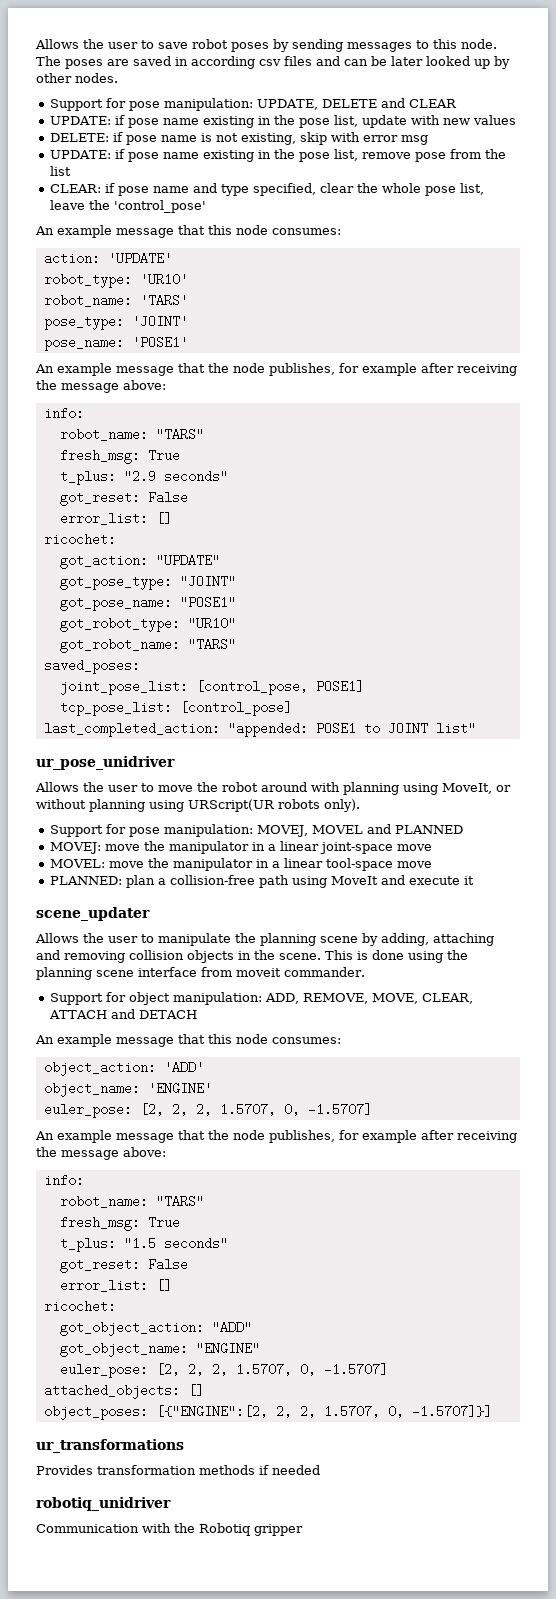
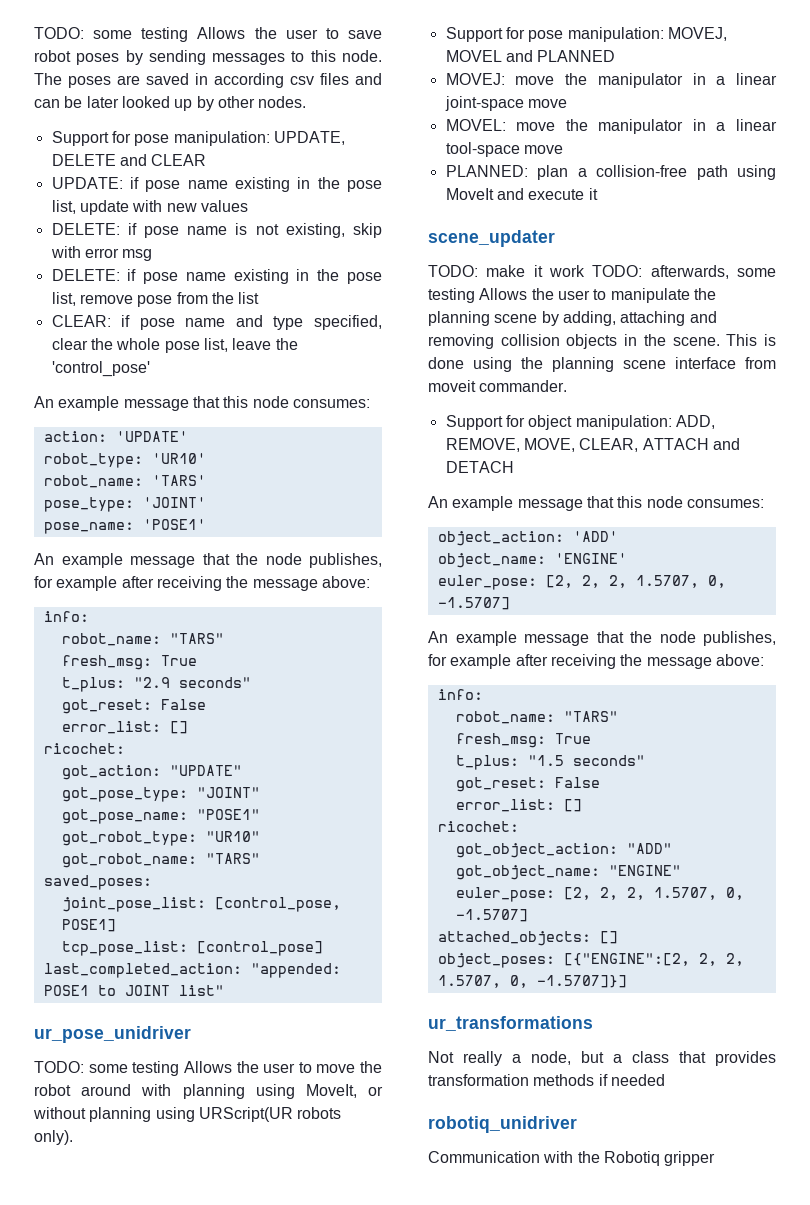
- Allows the user to save robot poses by sending messages to this node.
+ TODO: some testing Allows the user to save robot poses by sending messages to this node.
- UPDATE: if pose name existing in the pose list, remove pose from the list
+ DELETE: if pose name existing in the pose list, remove pose from the list
- Allows the user to move the robot around with planning using MoveIt, or without planning using URScript(UR robots only).
+ TODO: some testing Allows the user to move the robot around with planning using MoveIt, or without planning using URScript(UR robots only).
- Allows the user to manipulate the planning scene by adding, attaching and removing collision objects in the scene.
+ TODO: make it work TODO: afterwards, some testing Allows the user to manipulate the planning scene by adding, attaching and removing collision objects in the scene.
- Provides transformation methods if needed
+ Not really a node, but a class that provides transformation methods if needed

